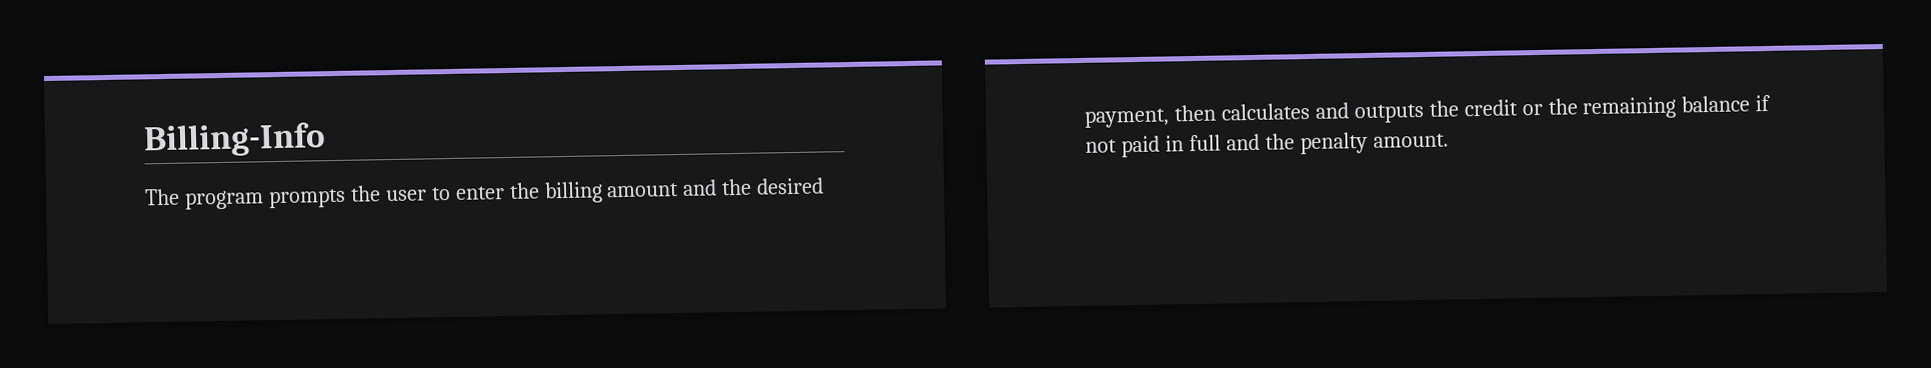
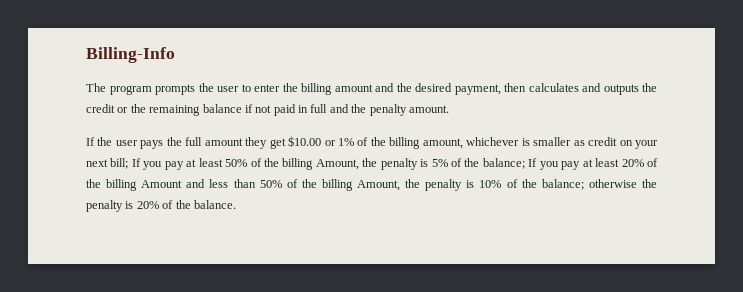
+ If the user pays the full amount they get $10.00 or 1% of the billing amount, whichever is smaller as credit on your next bill; If you pay at least 50% of the billing Amount, the penalty is 5% of the balance; If you pay at least 20% of the billing Amount and less than 50% of the billing Amount, the penalty is 10% of the balance; otherwise the penalty is 20% of the balance.

